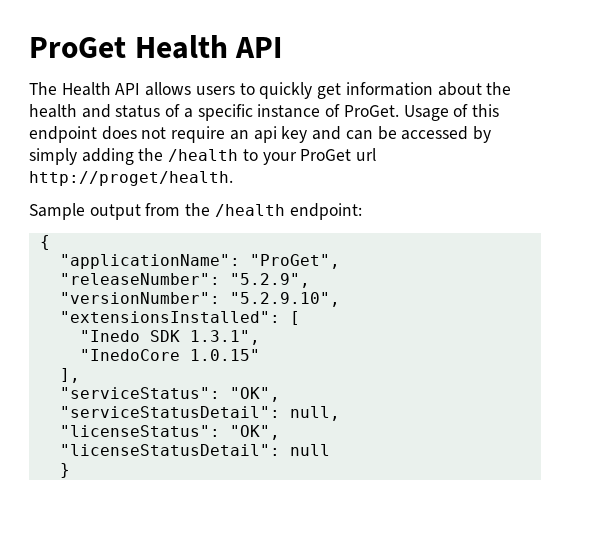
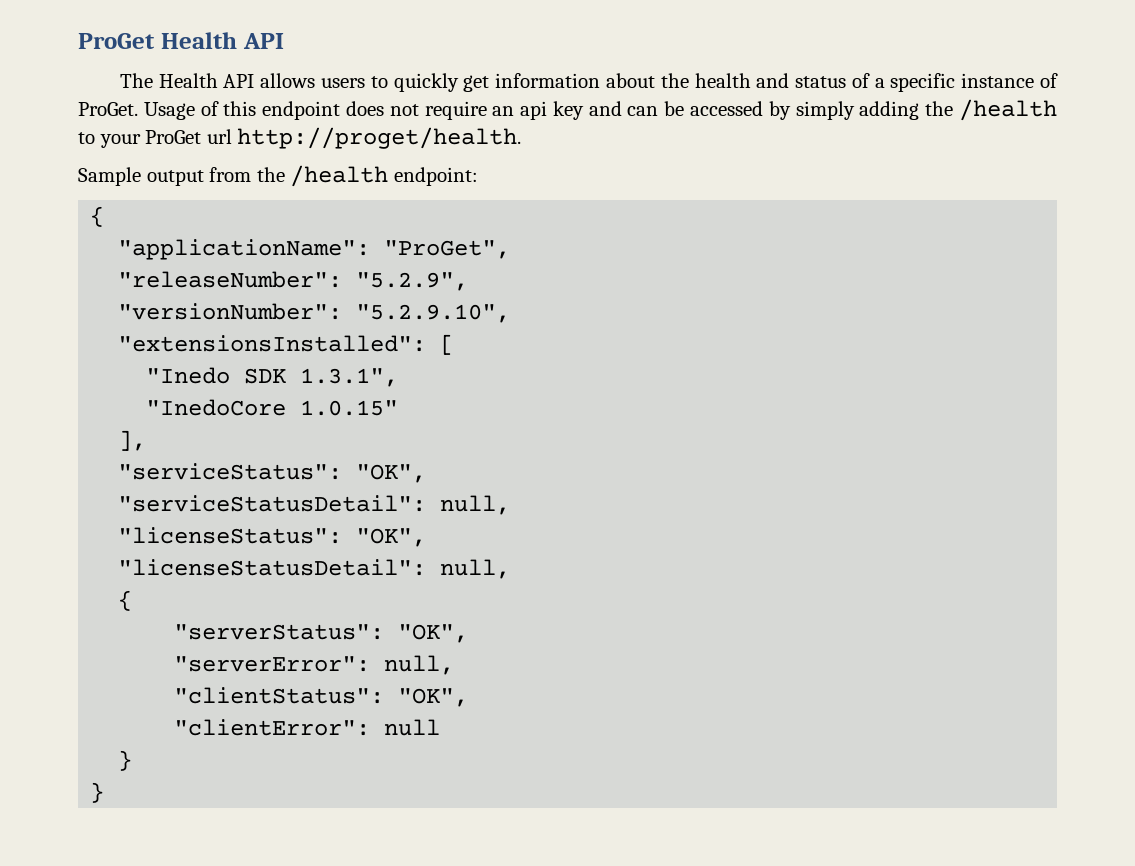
- "licenseStatusDetail": null
+ "licenseStatusDetail": null,
+ {
+ "serverStatus": "OK",
+ "serverError": null,
+ "clientStatus": "OK",
+ "clientError": null
+ }

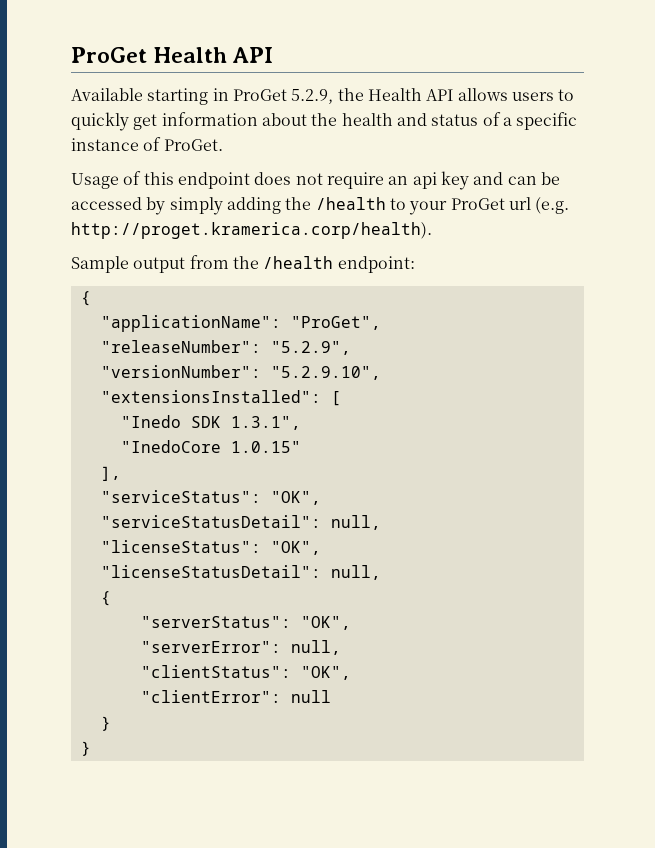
- The Health API allows users to quickly get information about the health and status of a specific instance of ProGet. Usage of this endpoint does not require an api key and can be accessed by simply adding the /health to your ProGet url http://proget/health.
+ Available starting in ProGet 5.2.9, the Health API allows users to quickly get information about the health and status of a specific instance of ProGet.
+ Usage of this endpoint does not require an api key and can be accessed by simply adding the /health to your ProGet url (e.g. http://proget.kramerica.corp/health).

